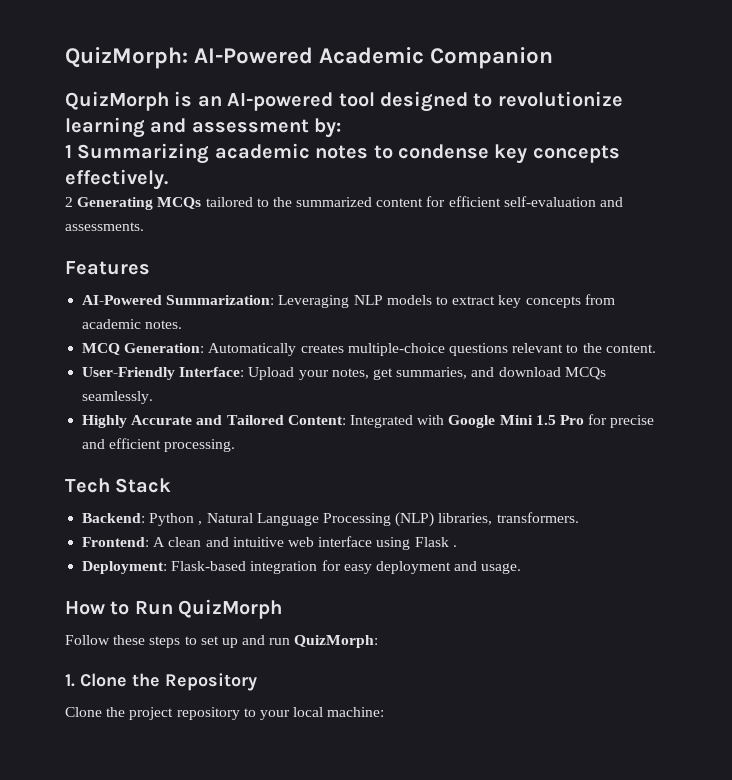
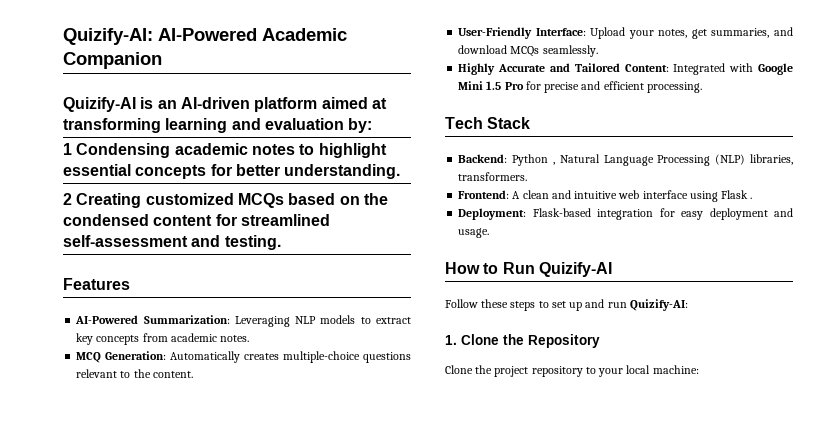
- QuizMorph: AI-Powered Academic Companion
+ Quizify-AI: AI-Powered Academic Companion
- QuizMorph is an AI-powered tool designed to revolutionize learning and assessment by:
+ Quizify-AI is an AI-driven platform aimed at transforming learning and evaluation by:
- 1 Summarizing academic notes to condense key concepts effectively.
- 2 Generating MCQs tailored to the summarized content for efficient self-evaluation and assessments.
+ 1 Condensing academic notes to highlight essential concepts for better understanding.
+ 2 Creating customized MCQs based on the condensed content for streamlined self-assessment and testing.
- How to Run QuizMorph
+ How to Run Quizify-AI
- Follow these steps to set up and run QuizMorph:
+ Follow these steps to set up and run Quizify-AI:

